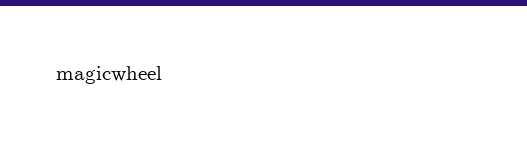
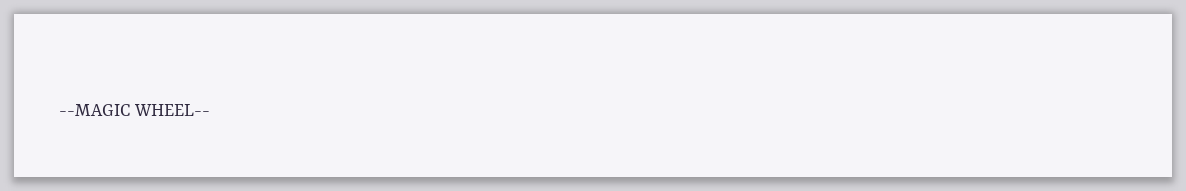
- magicwheel
+ --MAGIC WHEEL--

